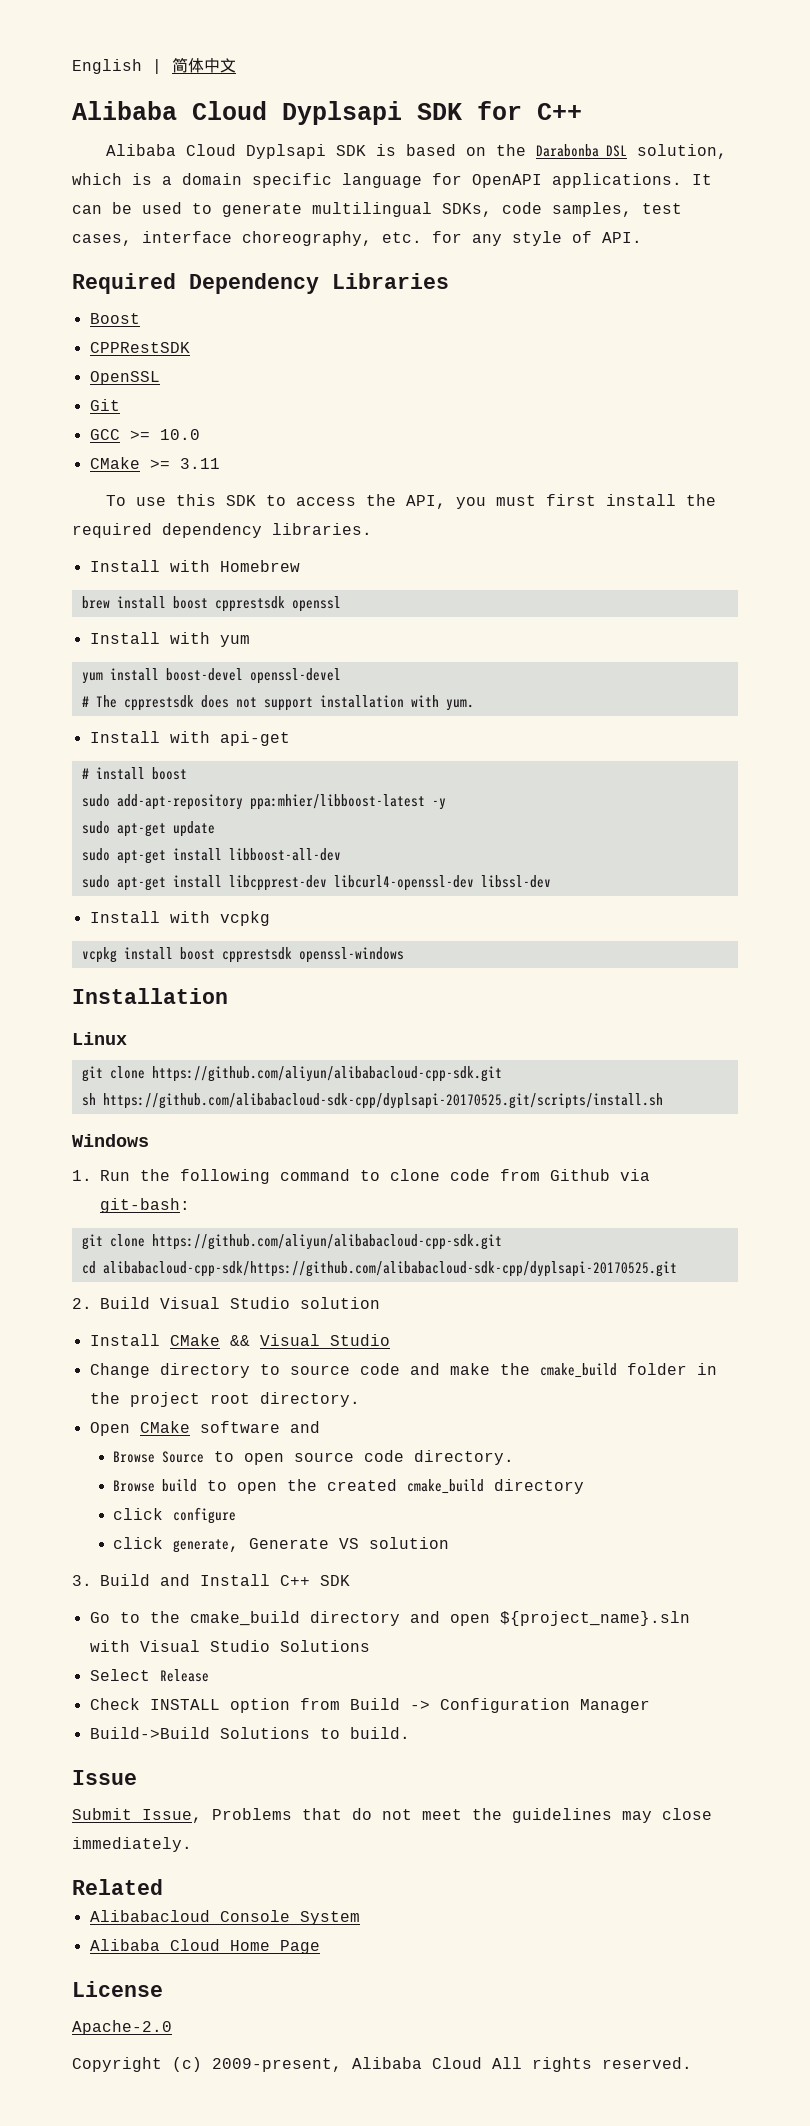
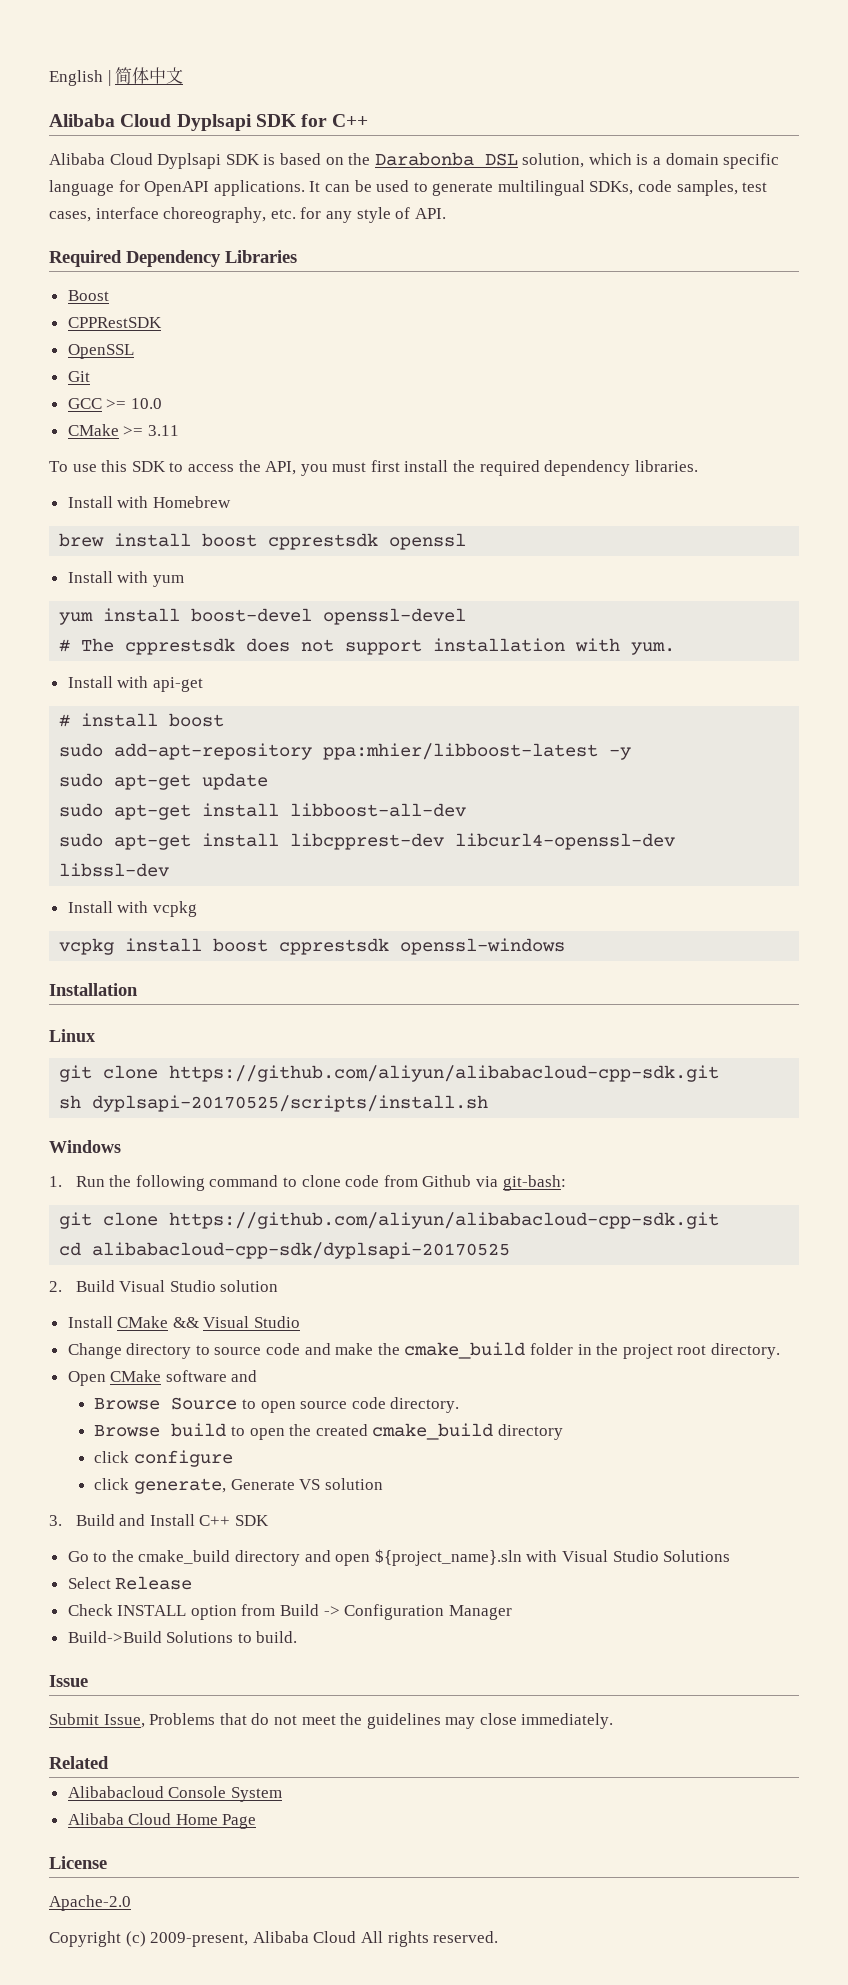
- sh https://github.com/alibabacloud-sdk-cpp/dyplsapi-20170525.git/scripts/install.sh
+ sh dyplsapi-20170525/scripts/install.sh
- cd alibabacloud-cpp-sdk/https://github.com/alibabacloud-sdk-cpp/dyplsapi-20170525.git
+ cd alibabacloud-cpp-sdk/dyplsapi-20170525

